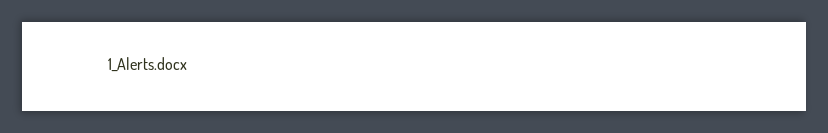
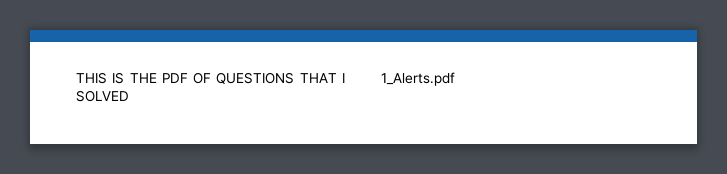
- 1_Alerts.docx
+ THIS IS THE PDF OF QUESTIONS THAT I SOLVED
+ 1_Alerts.pdf

